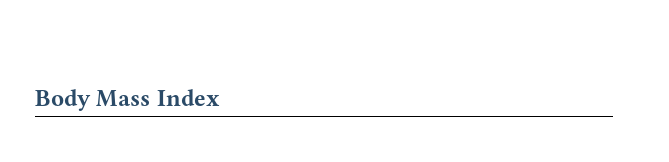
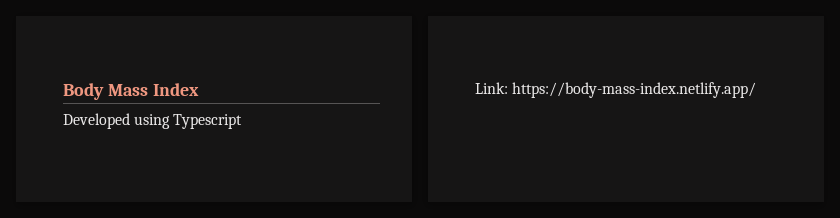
+ Developed using Typescript
+ Link: https://body-mass-index.netlify.app/

